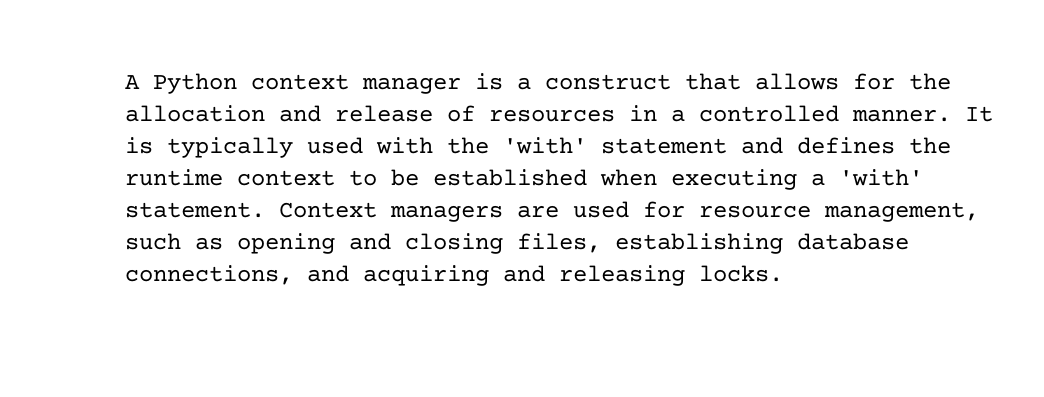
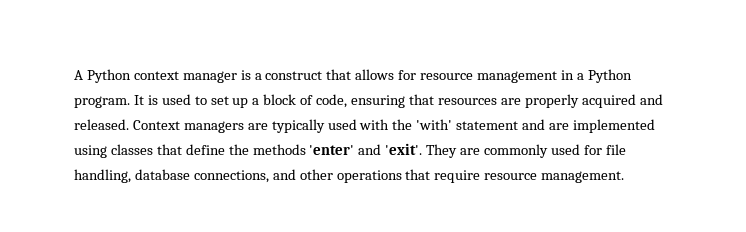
- A Python context manager is a construct that allows for the allocation and release of resources in a controlled manner. It is typically used with the 'with' statement and defines the runtime context to be established when executing a 'with' statement. Context managers are used for resource management, such as opening and closing files, establishing database connections, and acquiring and releasing locks.
+ A Python context manager is a construct that allows for resource management in a Python program. It is used to set up a block of code, ensuring that resources are properly acquired and released. Context managers are typically used with the 'with' statement and are implemented using classes that define the methods 'enter' and 'exit'. They are commonly used for file handling, database connections, and other operations that require resource management.

